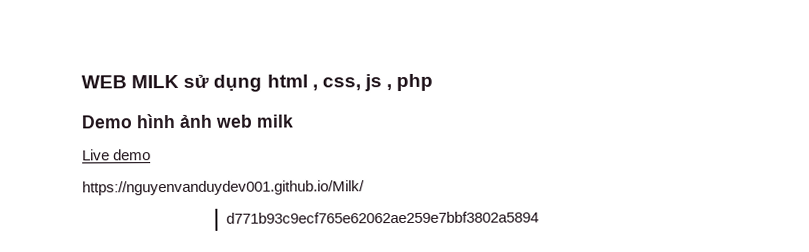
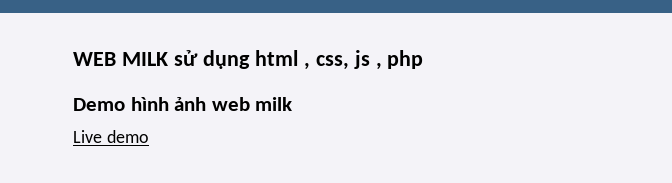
- https://nguyenvanduydev001.github.io/Milk/
- d771b93c9ecf765e62062ae259e7bbf3802a5894

